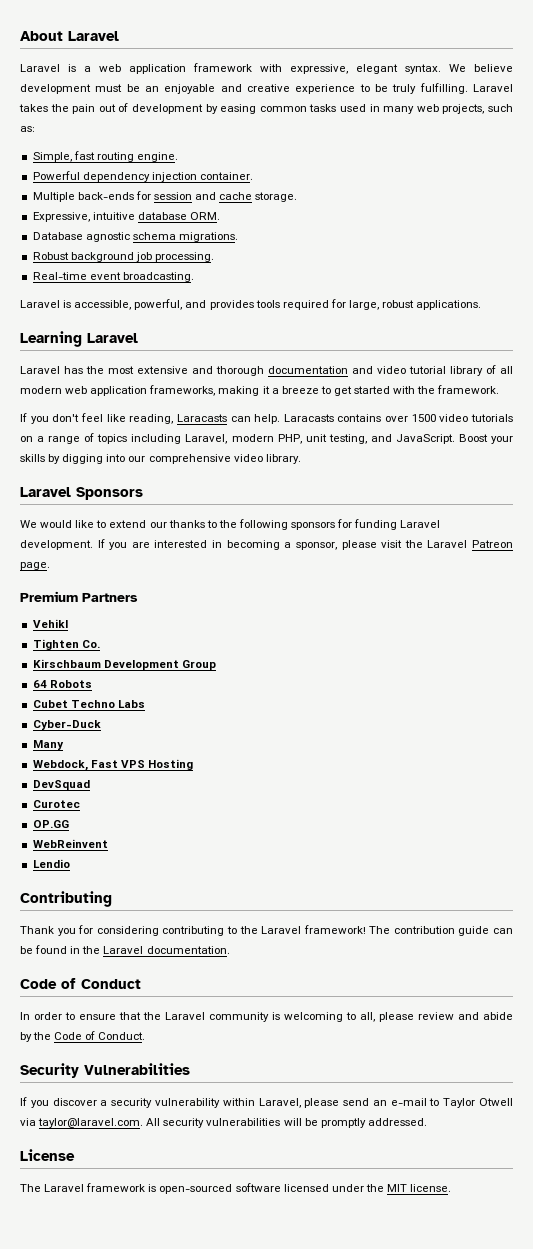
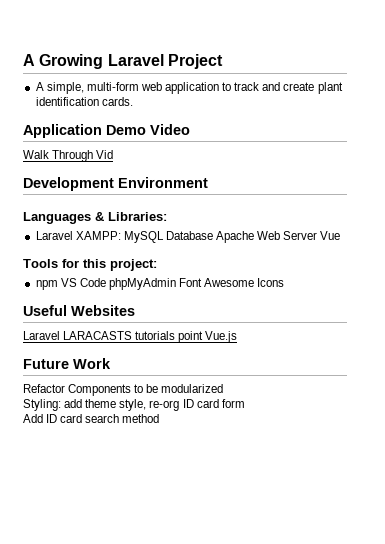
- About Laravel
- Laravel is a web application framework with expressive, elegant syntax. We believe development must be an enjoyable and creative experience to be truly fulfilling. Laravel takes the pain out of development by easing common tasks used in many web projects, such as:
- Simple, fast routing engine.
- Powerful dependency injection container.
- Multiple back-ends for session and cache storage.
- Expressive, intuitive database ORM.
- Database agnostic schema migrations.
- Robust background job processing.
- Real-time event broadcasting.
- Laravel is accessible, powerful, and provides tools required for large, robust applications.
- Learning Laravel
- Laravel has the most extensive and thorough documentation and video tutorial library of all modern web application frameworks, making it a breeze to get started with the framework.
- If you don't feel like reading, Laracasts can help. Laracasts contains over 1500 video tutorials on a range of topics including Laravel, modern PHP, unit testing, and JavaScript. Boost your skills by digging into our comprehensive video library.
- Laravel Sponsors
- We would like to extend our thanks to the following sponsors for funding Laravel development. If you are interested in becoming a sponsor, please visit the Laravel Patreon page.
- Premium Partners
- Vehikl
- Tighten Co.
- Kirschbaum Development Group
- 64 Robots
- Cubet Techno Labs
- Cyber-Duck
- Many
- Webdock, Fast VPS Hosting
- DevSquad
- Curotec
- OP.GG
- WebReinvent
- Lendio
- Contributing
- Thank you for considering contributing to the Laravel framework! The contribution guide can be found in the Laravel documentation.
- Code of Conduct
- In order to ensure that the Laravel community is welcoming to all, please review and abide by the Code of Conduct.
- Security Vulnerabilities
- If you discover a security vulnerability within Laravel, please send an e-mail to Taylor Otwell via taylor@laravel.com. All security vulnerabilities will be promptly addressed.
- License
- The Laravel framework is open-sourced software licensed under the MIT license.
+ A Growing Laravel Project
+ A simple, multi-form web application to track and create plant identification cards.
+ Application Demo Video
+ Walk Through Vid
+ Development Environment
+ Languages & Libraries:
+ Laravel XAMPP: MySQL Database Apache Web Server Vue
+ Tools for this project:
+ npm VS Code phpMyAdmin Font Awesome Icons
+ Useful Websites
+ Laravel LARACASTS tutorials point Vue.js
+ Future Work
+ Refactor Components to be modularized
+ Styling: add theme style, re-org ID card form
+ Add ID card search method

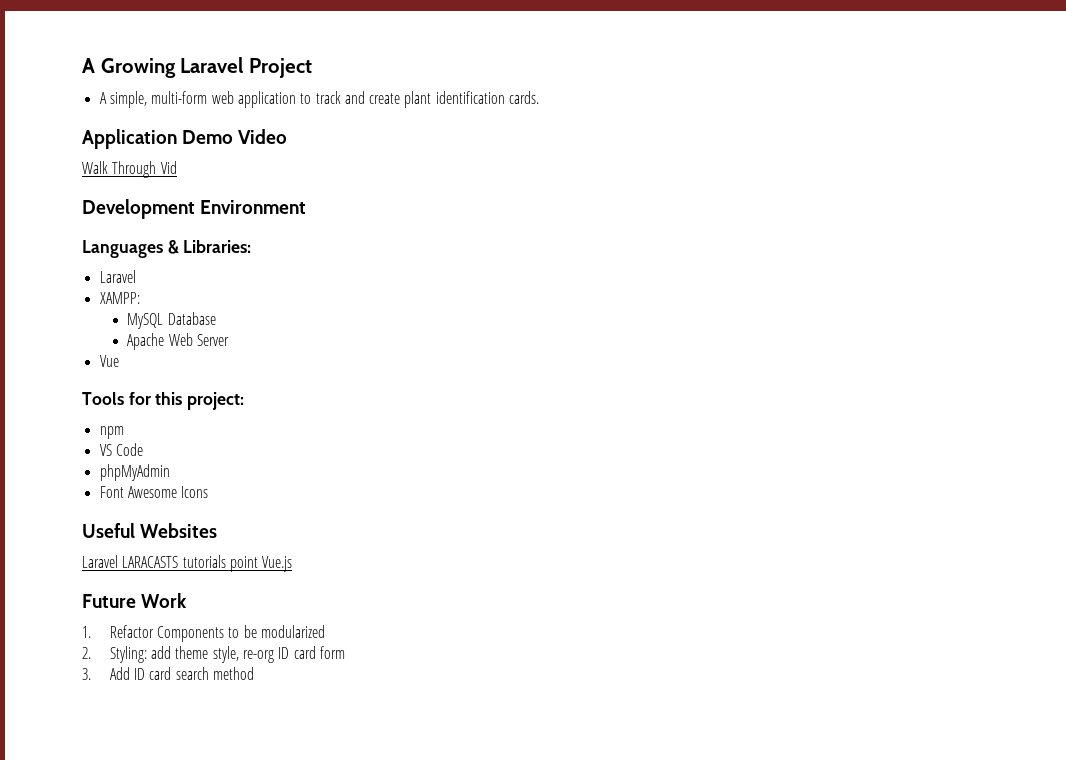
  Languages & Libraries:
- Laravel XAMPP: MySQL Database Apache Web Server Vue
+ Laravel
+ XAMPP:
+ MySQL Database
+ Apache Web Server
+ Vue
- npm VS Code phpMyAdmin Font Awesome Icons
+ npm
+ VS Code
+ phpMyAdmin
+ Font Awesome Icons
- Refactor Components to be modularized
+ 1. Refactor Components to be modularized
- Styling: add theme style, re-org ID card form
+ 2. Styling: add theme style, re-org ID card form
- Add ID card search method
+ 3. Add ID card search method

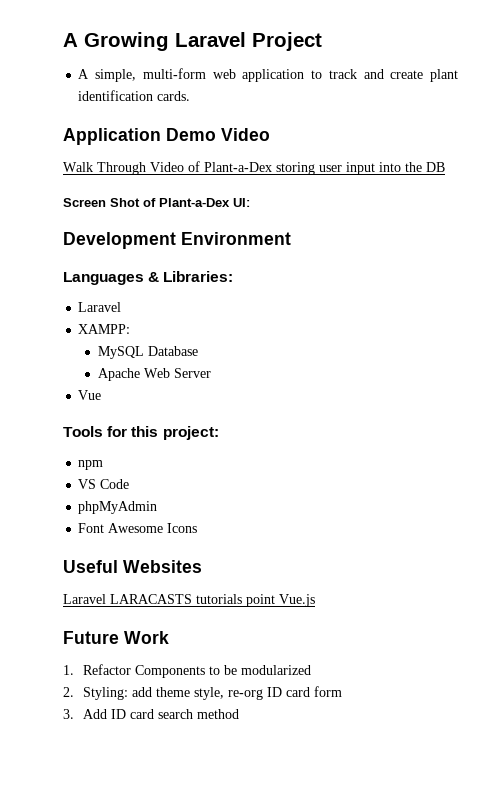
- Walk Through Vid
+ Walk Through Video of Plant-a-Dex storing user input into the DB
+ Screen Shot of Plant-a-Dex UI:

